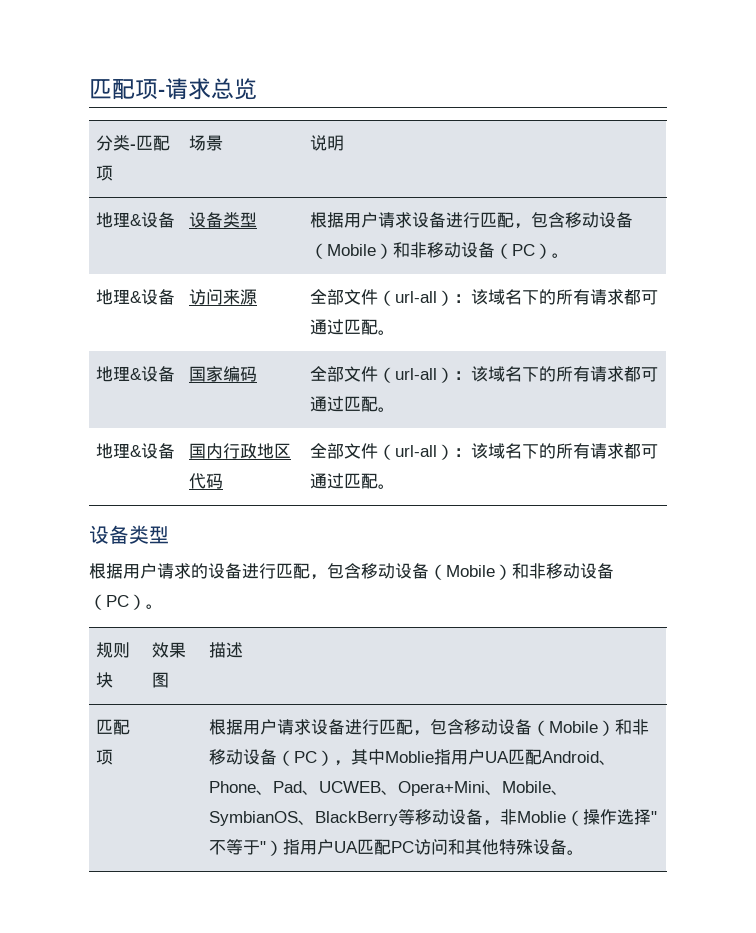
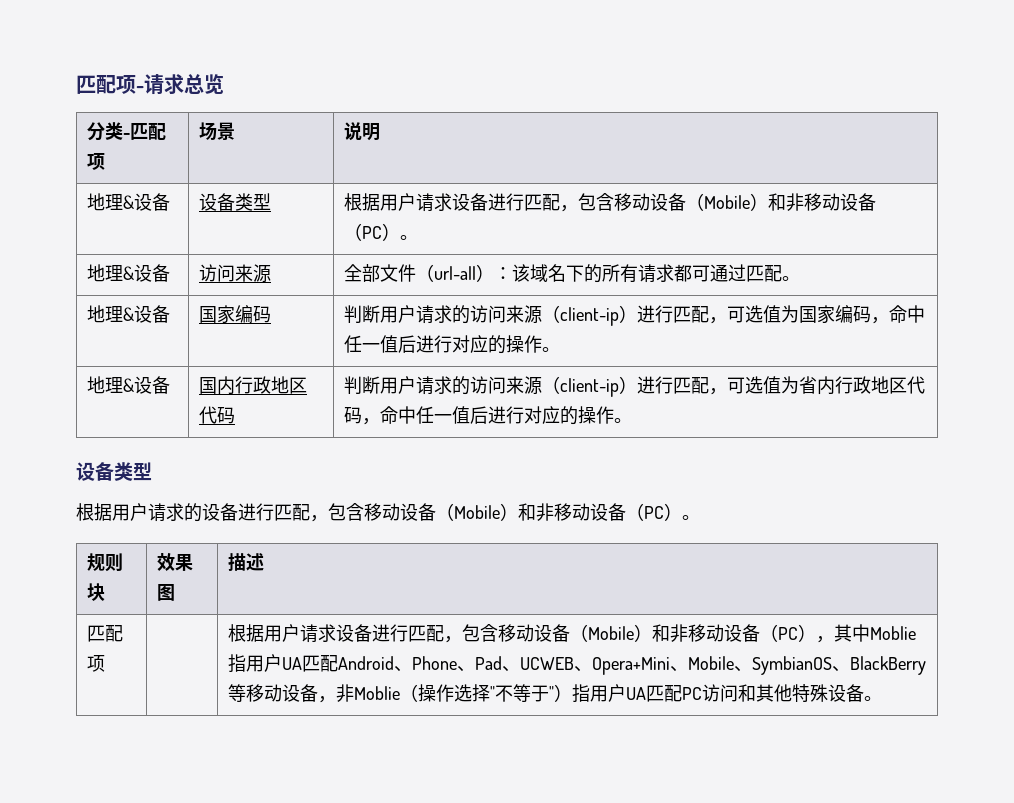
- 地理&设备 | 国家编码 | 全部文件（url-all）：该域名下的所有请求都可通过匹配。
+ 地理&设备 | 国家编码 | 判断用户请求的访问来源（client-ip）进行匹配，可选值为国家编码，命中任一值后进行对应的操作。
- 地理&设备 | 国内行政地区代码 | 全部文件（url-all）：该域名下的所有请求都可通过匹配。
+ 地理&设备 | 国内行政地区代码 | 判断用户请求的访问来源（client-ip）进行匹配，可选值为省内行政地区代码，命中任一值后进行对应的操作。

